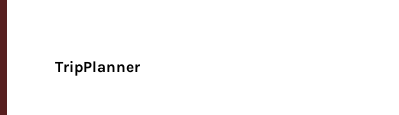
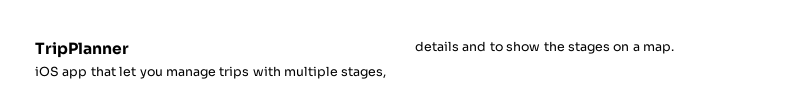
+ iOS app that let you manage trips with multiple stages, details and to show the stages on a map.

